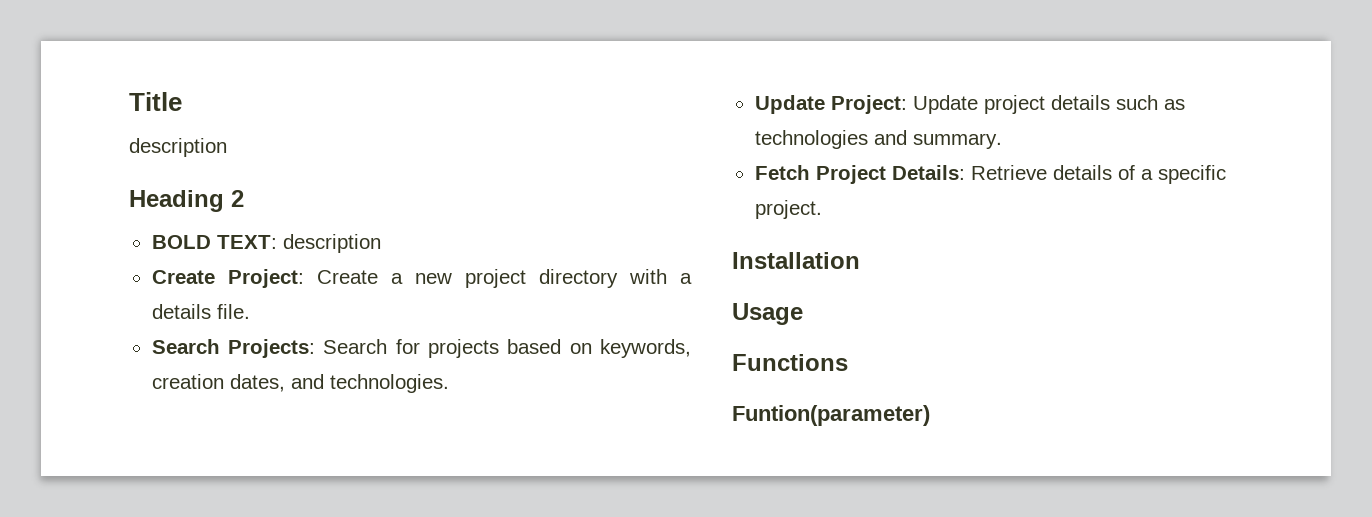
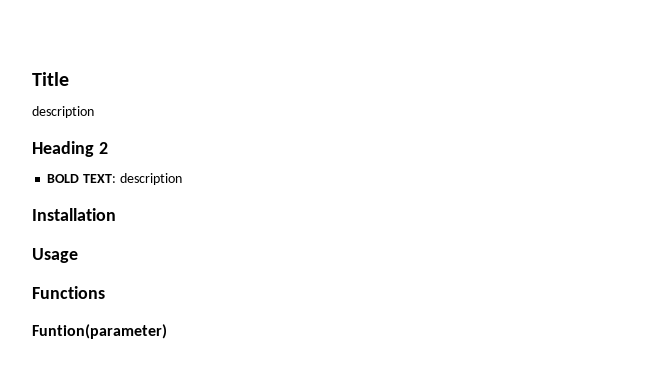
- Create Project: Create a new project directory with a details file.
- Search Projects: Search for projects based on keywords, creation dates, and technologies.
- Update Project: Update project details such as technologies and summary.
- Fetch Project Details: Retrieve details of a specific project.

